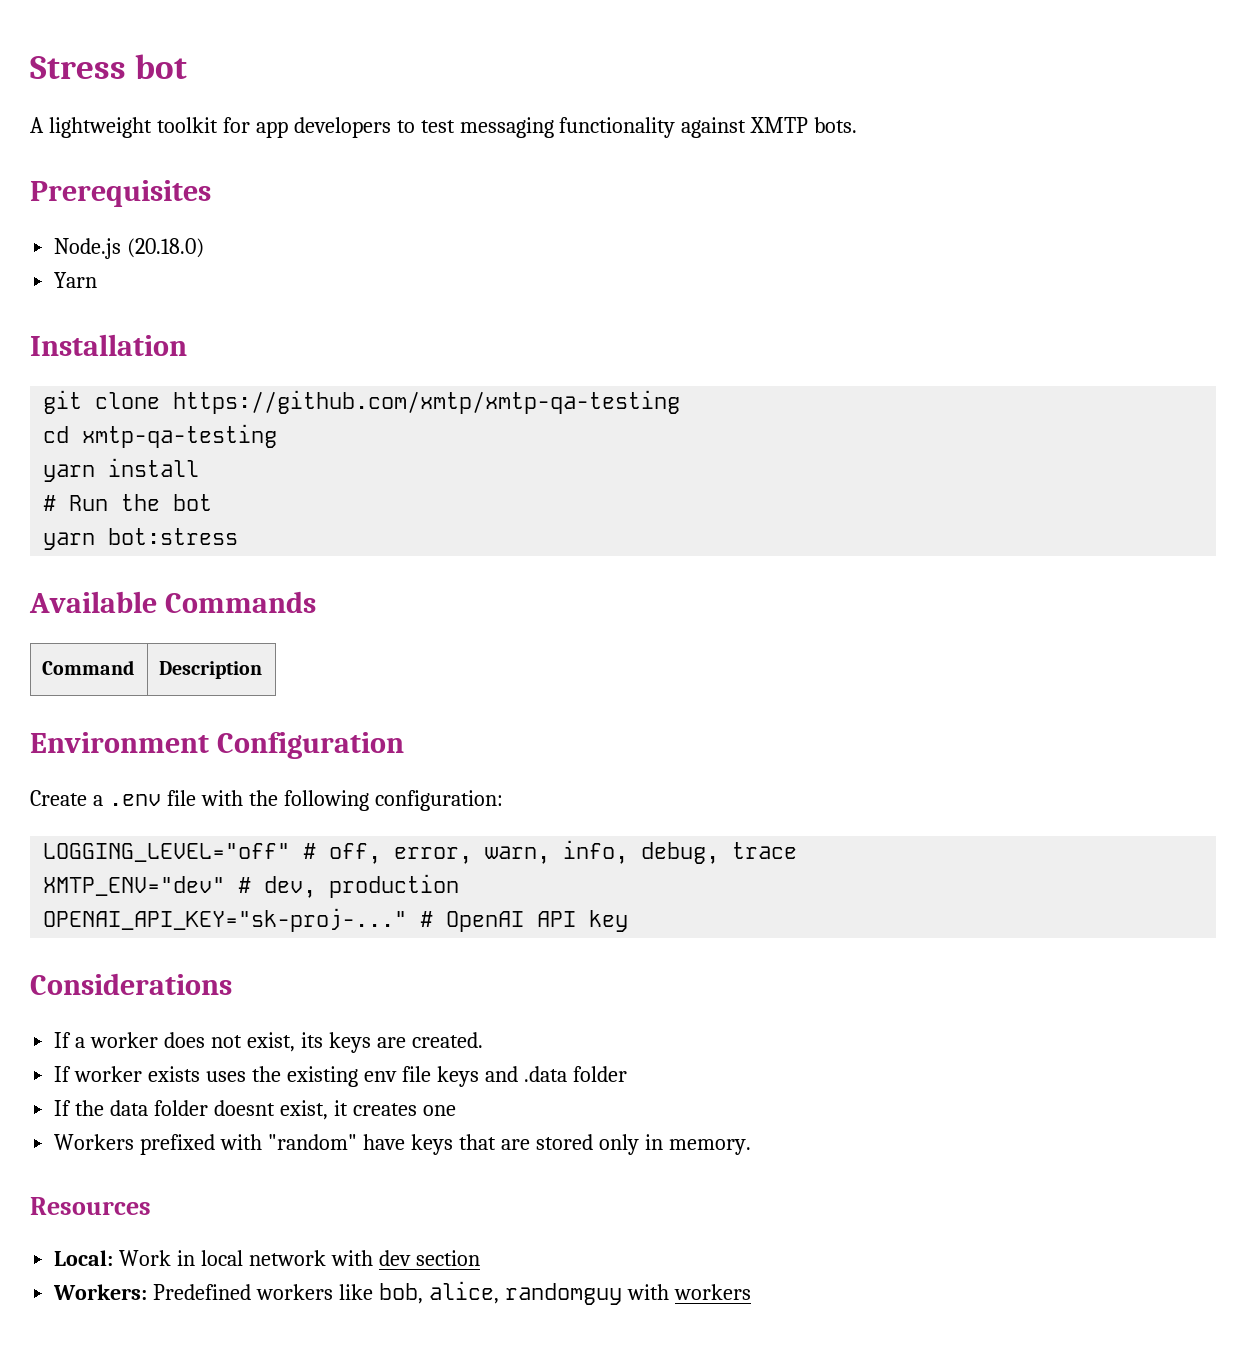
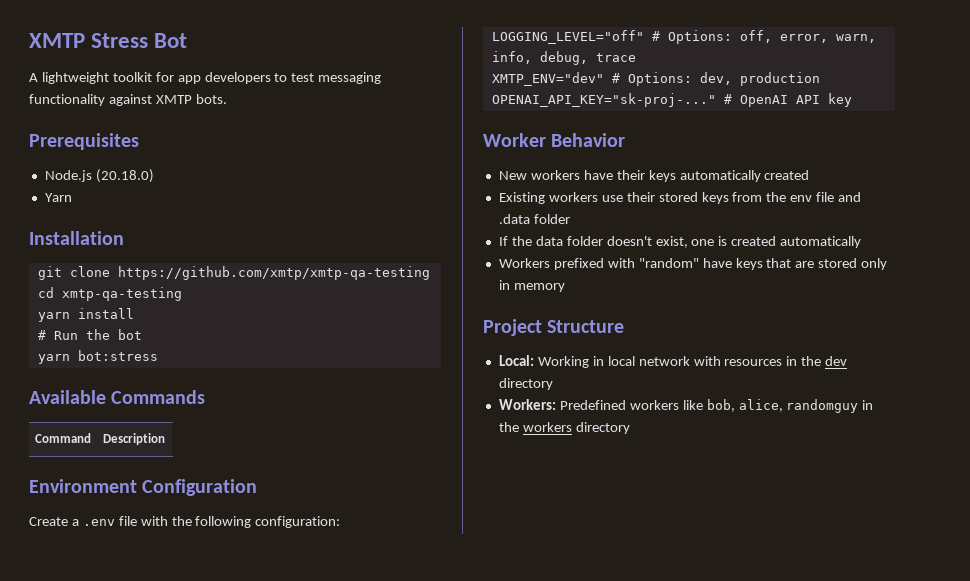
- Stress bot
+ XMTP Stress Bot
- LOGGING_LEVEL="off" # off, error, warn, info, debug, trace
+ LOGGING_LEVEL="off" # Options: off, error, warn, info, debug, trace
- XMTP_ENV="dev" # dev, production
+ XMTP_ENV="dev" # Options: dev, production
- Considerations
- If a worker does not exist, its keys are created.
- If worker exists uses the existing env file keys and .data folder
+ Worker Behavior
+ New workers have their keys automatically created
+ Existing workers use their stored keys from the env file and .data folder
- If the data folder doesnt exist, it creates one
+ If the data folder doesn't exist, one is created automatically
- Workers prefixed with "random" have keys that are stored only in memory.
- Resources
+ Workers prefixed with "random" have keys that are stored only in memory
+ Project Structure
- Local: Work in local network with dev section
+ Local: Working in local network with resources in the dev directory
- Workers: Predefined workers like bob, alice, randomguy with workers
+ Workers: Predefined workers like bob, alice, randomguy in the workers directory

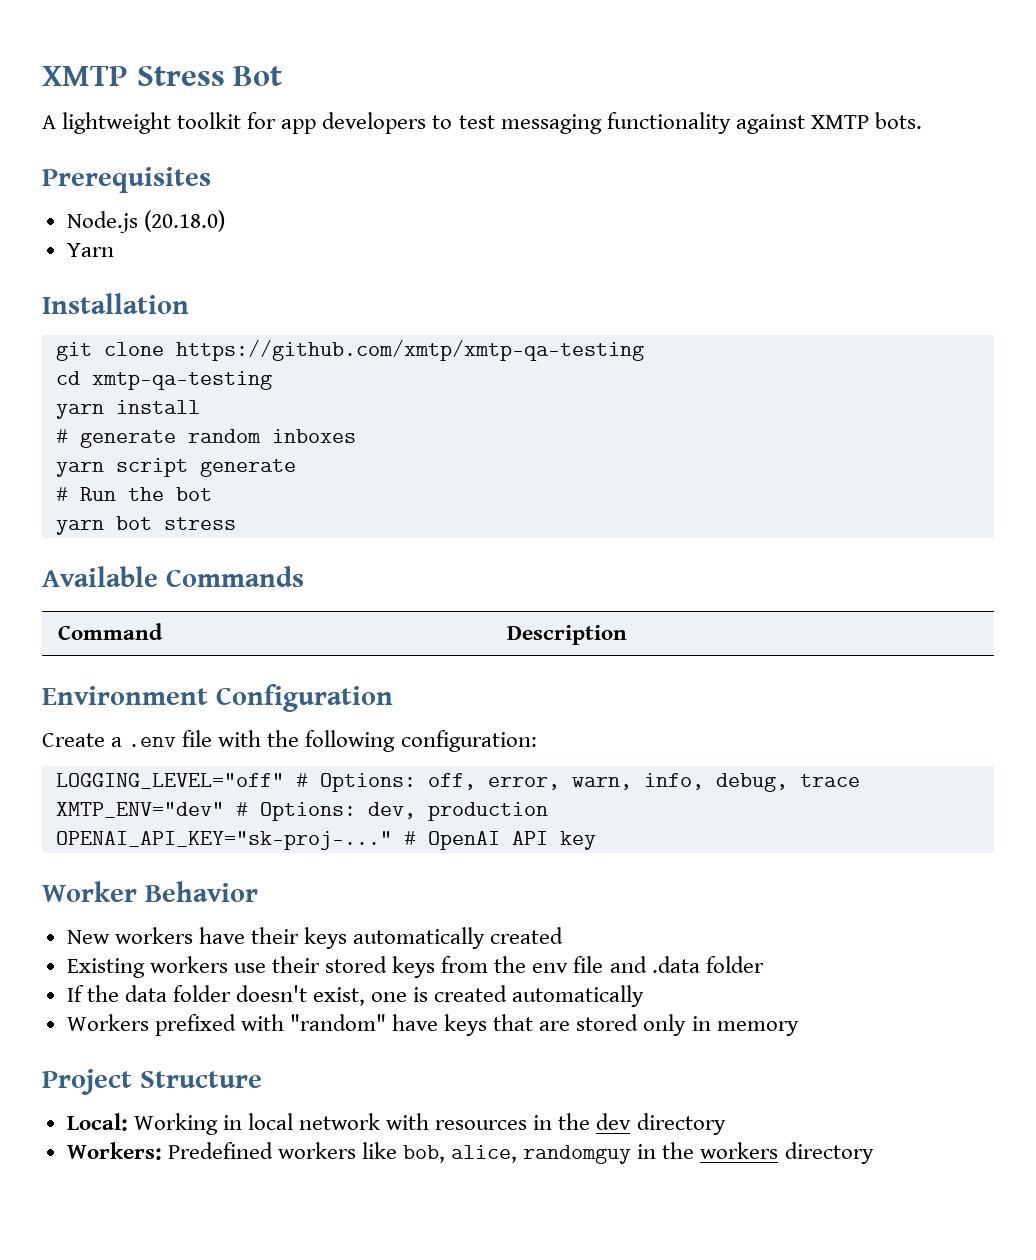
+ # generate random inboxes
+ yarn script generate
- yarn bot:stress
+ yarn bot stress

